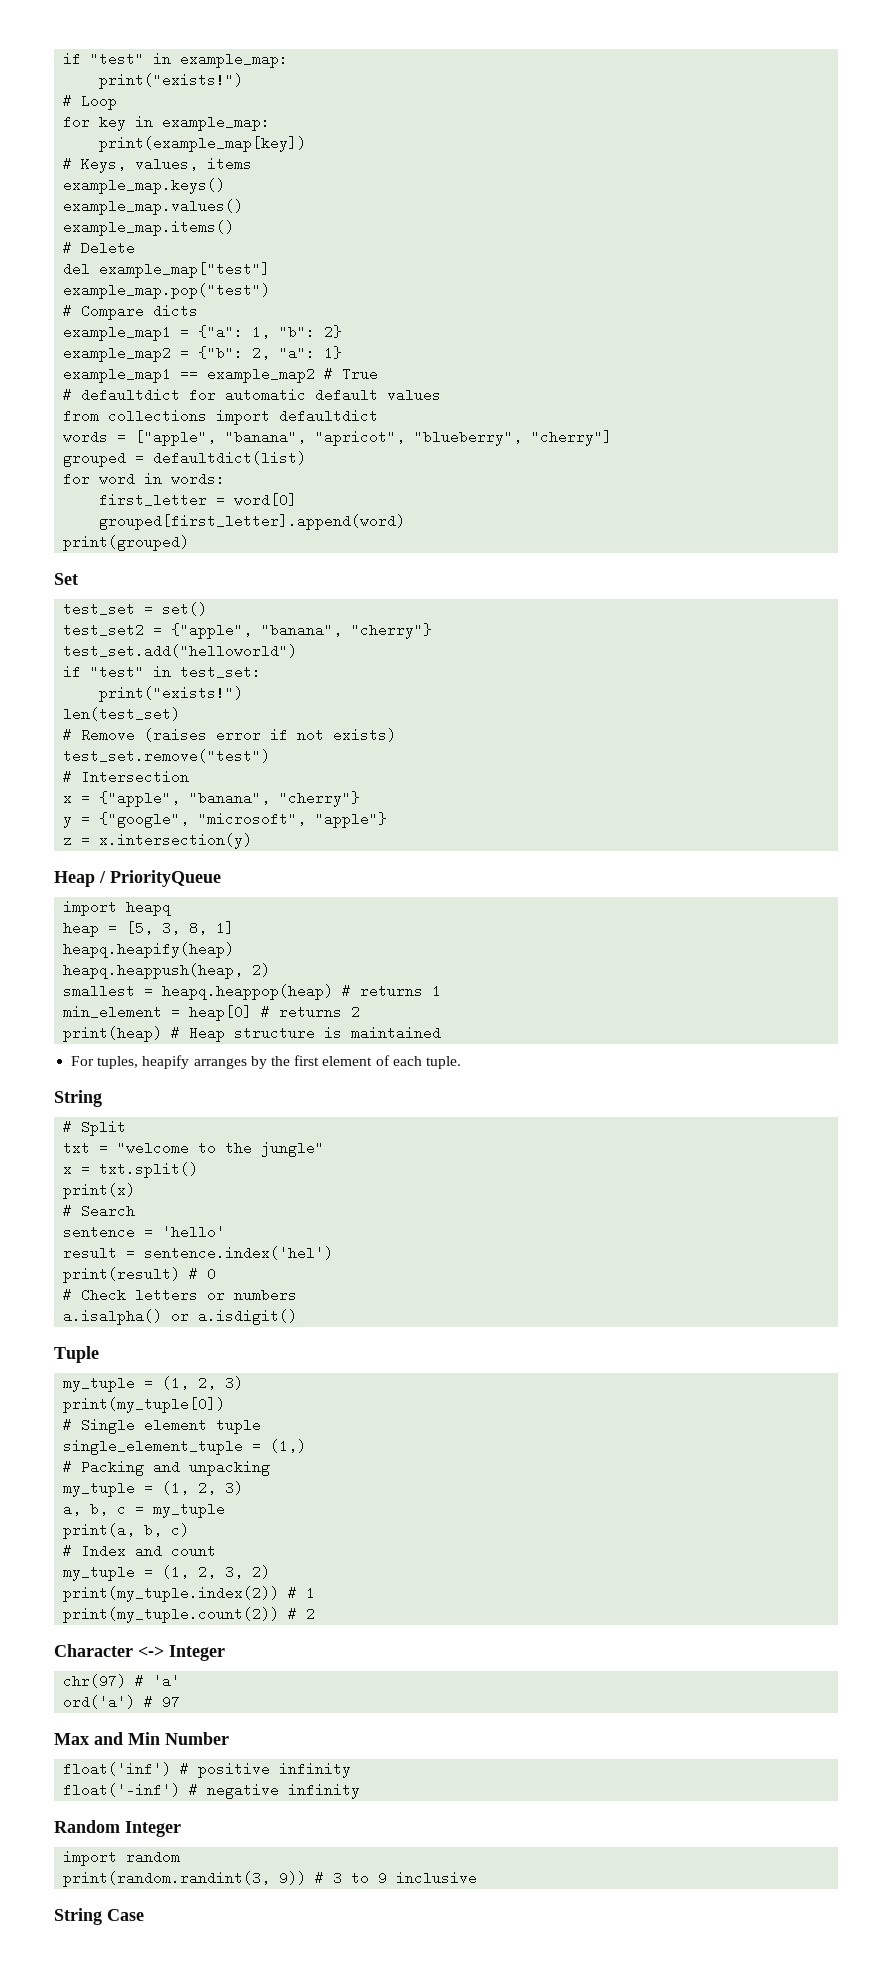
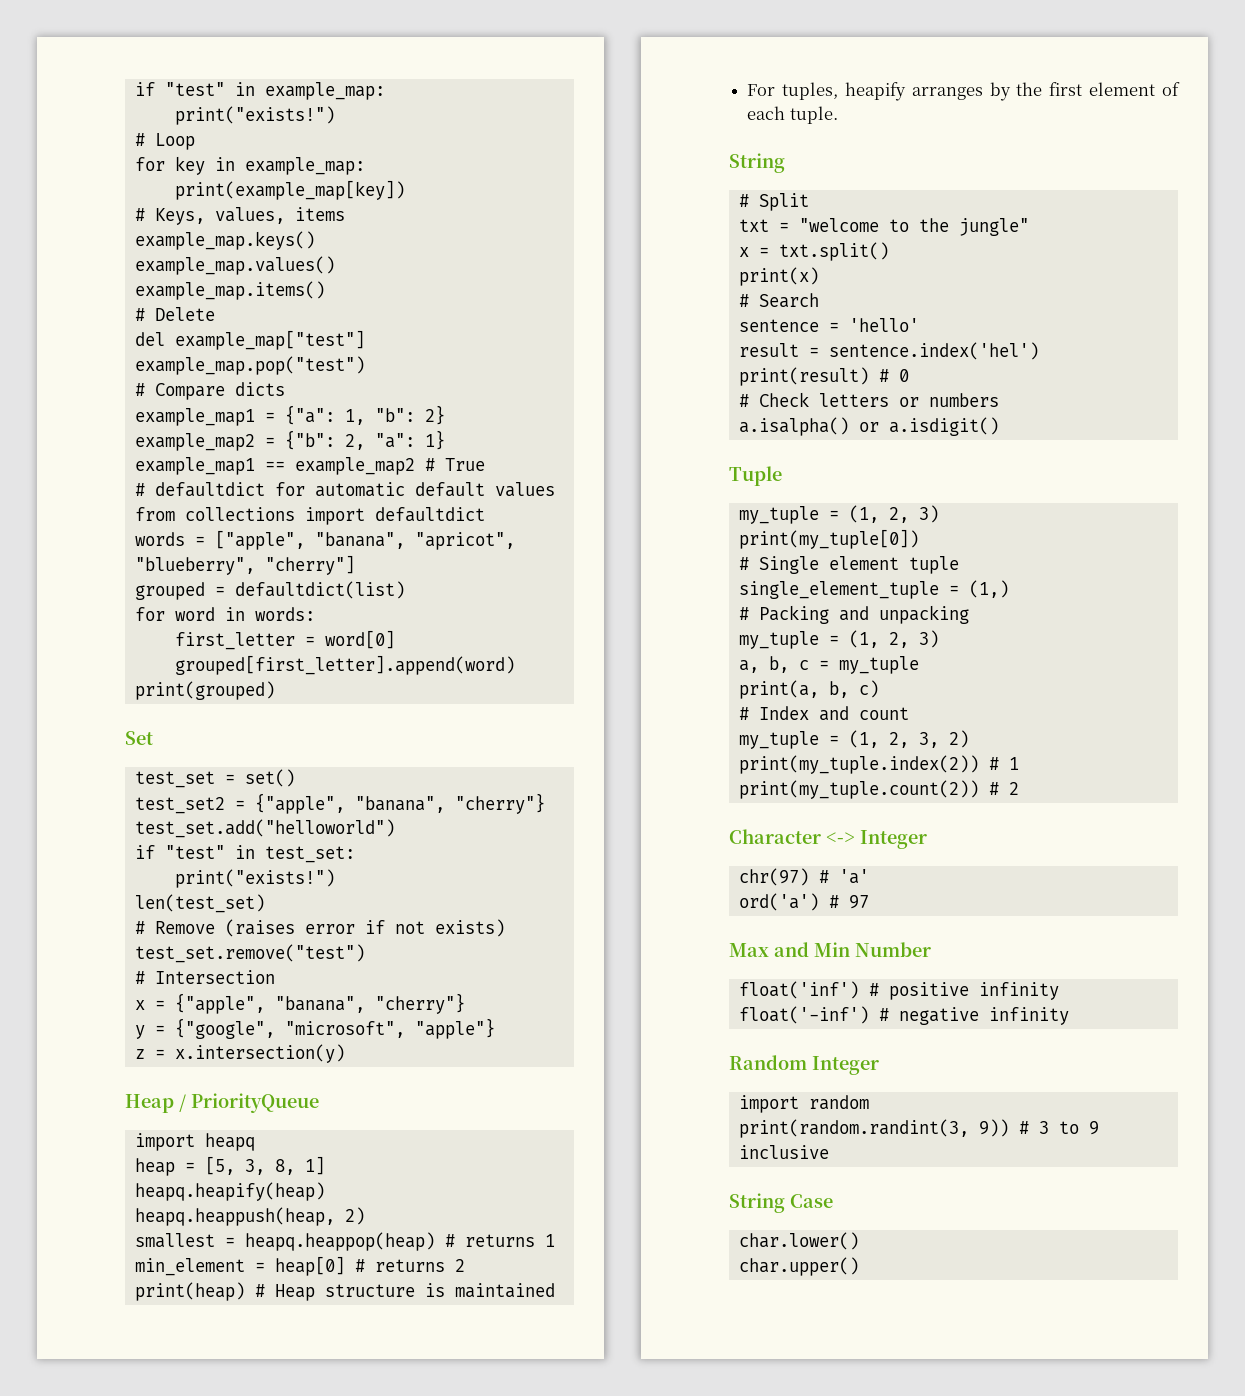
+ char.lower()
+ char.upper()

